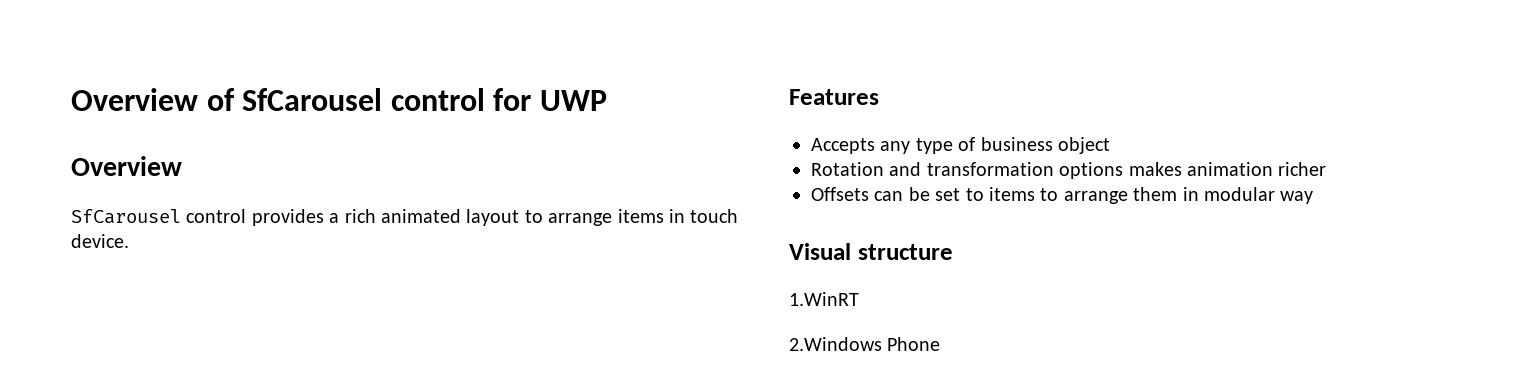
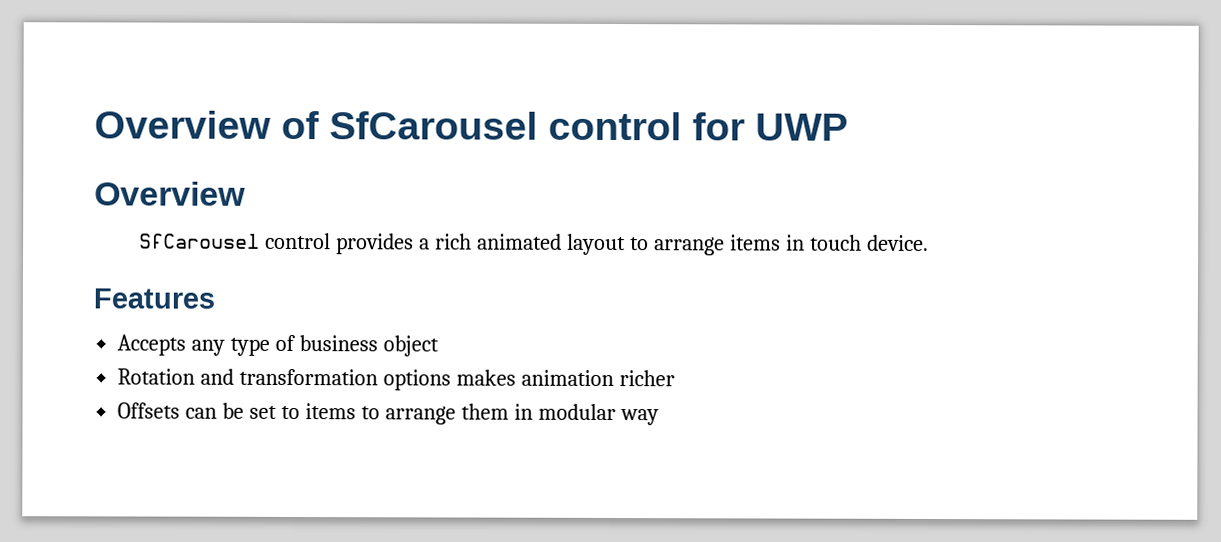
- Visual structure
- 1.WinRT
- 2.Windows Phone

